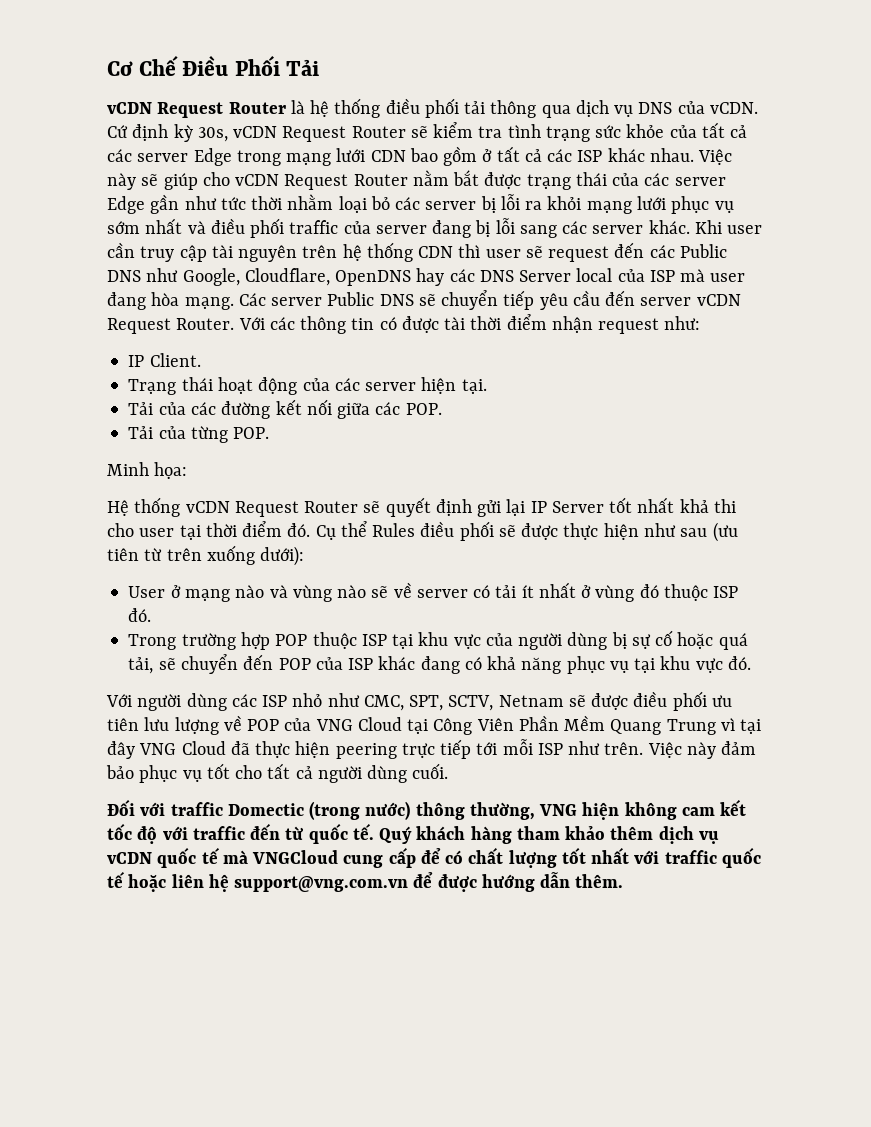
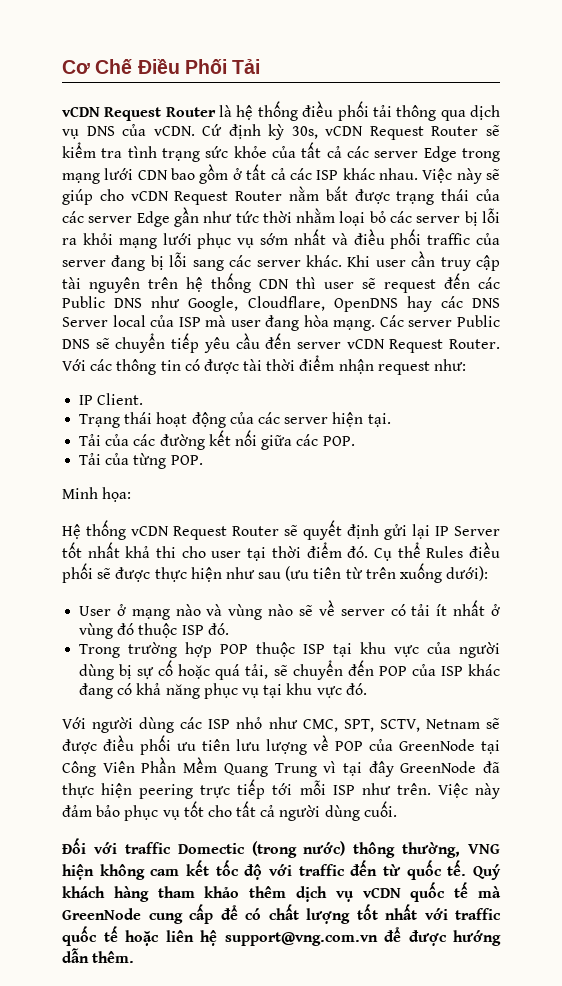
- Với người dùng các ISP nhỏ như CMC, SPT, SCTV, Netnam sẽ được điều phối ưu tiên lưu lượng về POP của VNG Cloud tại Công Viên Phần Mềm Quang Trung vì tại đây VNG Cloud đã thực hiện peering trực tiếp tới mỗi ISP như trên.
+ Với người dùng các ISP nhỏ như CMC, SPT, SCTV, Netnam sẽ được điều phối ưu tiên lưu lượng về POP của GreenNode tại Công Viên Phần Mềm Quang Trung vì tại đây GreenNode đã thực hiện peering trực tiếp tới mỗi ISP như trên.
- Quý khách hàng tham khảo thêm dịch vụ vCDN quốc tế mà VNGCloud cung cấp để có chất lượng tốt nhất với traffic quốc tế hoặc liên hệ support@vng.com.vn để được hướng dẫn thêm.
+ Quý khách hàng tham khảo thêm dịch vụ vCDN quốc tế mà GreenNode cung cấp để có chất lượng tốt nhất với traffic quốc tế hoặc liên hệ support@vng.com.vn để được hướng dẫn thêm.

